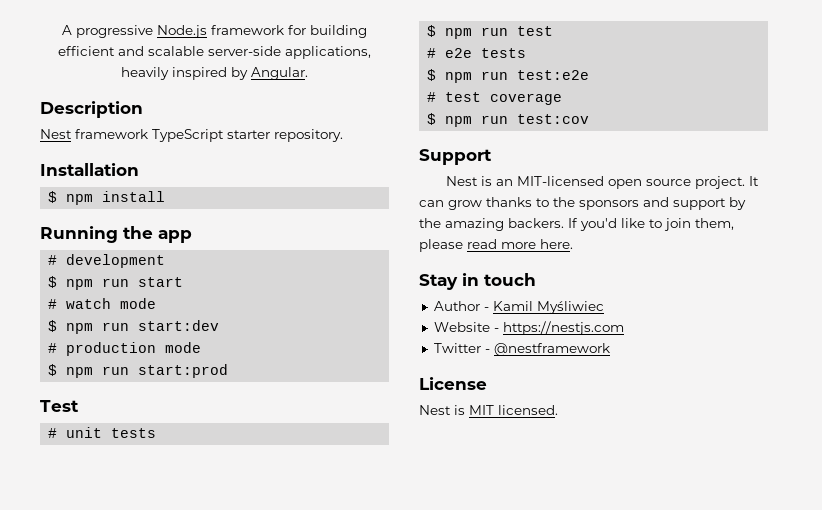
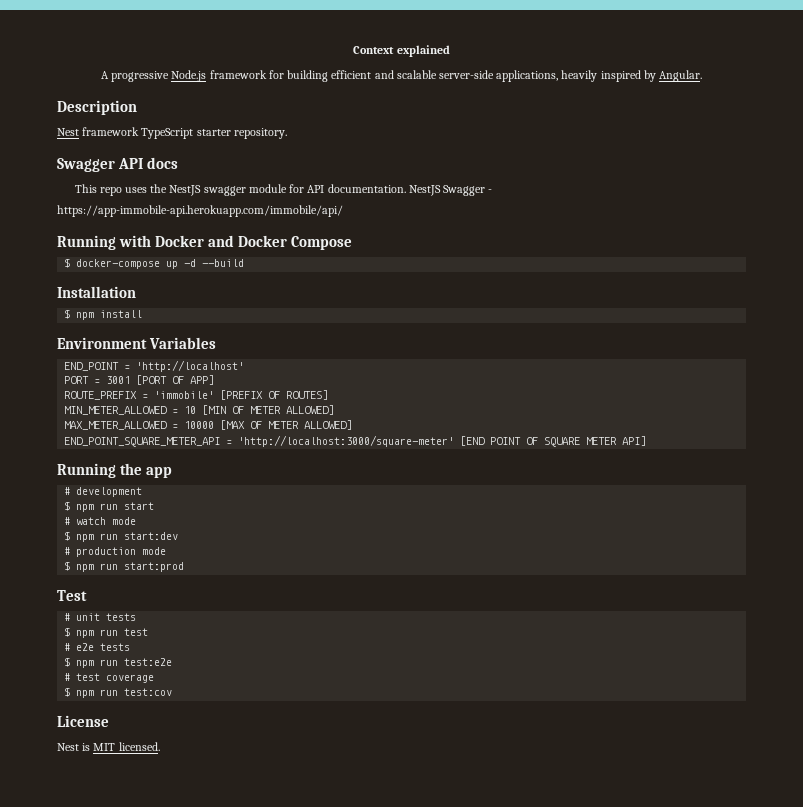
+ Context explained
+ Swagger API docs
+ This repo uses the NestJS swagger module for API documentation. NestJS Swagger - https://app-immobile-api.herokuapp.com/immobile/api/
+ Running with Docker and Docker Compose
+ $ docker-compose up -d --build
  Installation
  $ npm install
+ Environment Variables
+ END_POINT = 'http://localhost'
+ PORT = 3001 [PORT OF APP]
+ ROUTE_PREFIX = 'immobile' [PREFIX OF ROUTES]
+ MIN_METER_ALLOWED = 10 [MIN OF METER ALLOWED]
+ MAX_METER_ALLOWED = 10000 [MAX OF METER ALLOWED]
+ END_POINT_SQUARE_METER_API = 'http://localhost:3000/square-meter' [END POINT OF SQUARE METER API]
- Support
- Nest is an MIT-licensed open source project. It can grow thanks to the sponsors and support by the amazing backers. If you'd like to join them, please read more here.
- Stay in touch
- Author - Kamil Myśliwiec
- Website - https://nestjs.com
- Twitter - @nestframework

